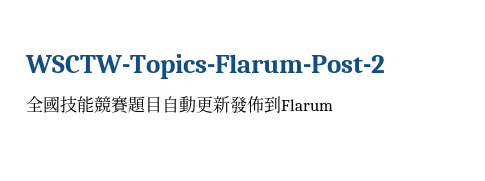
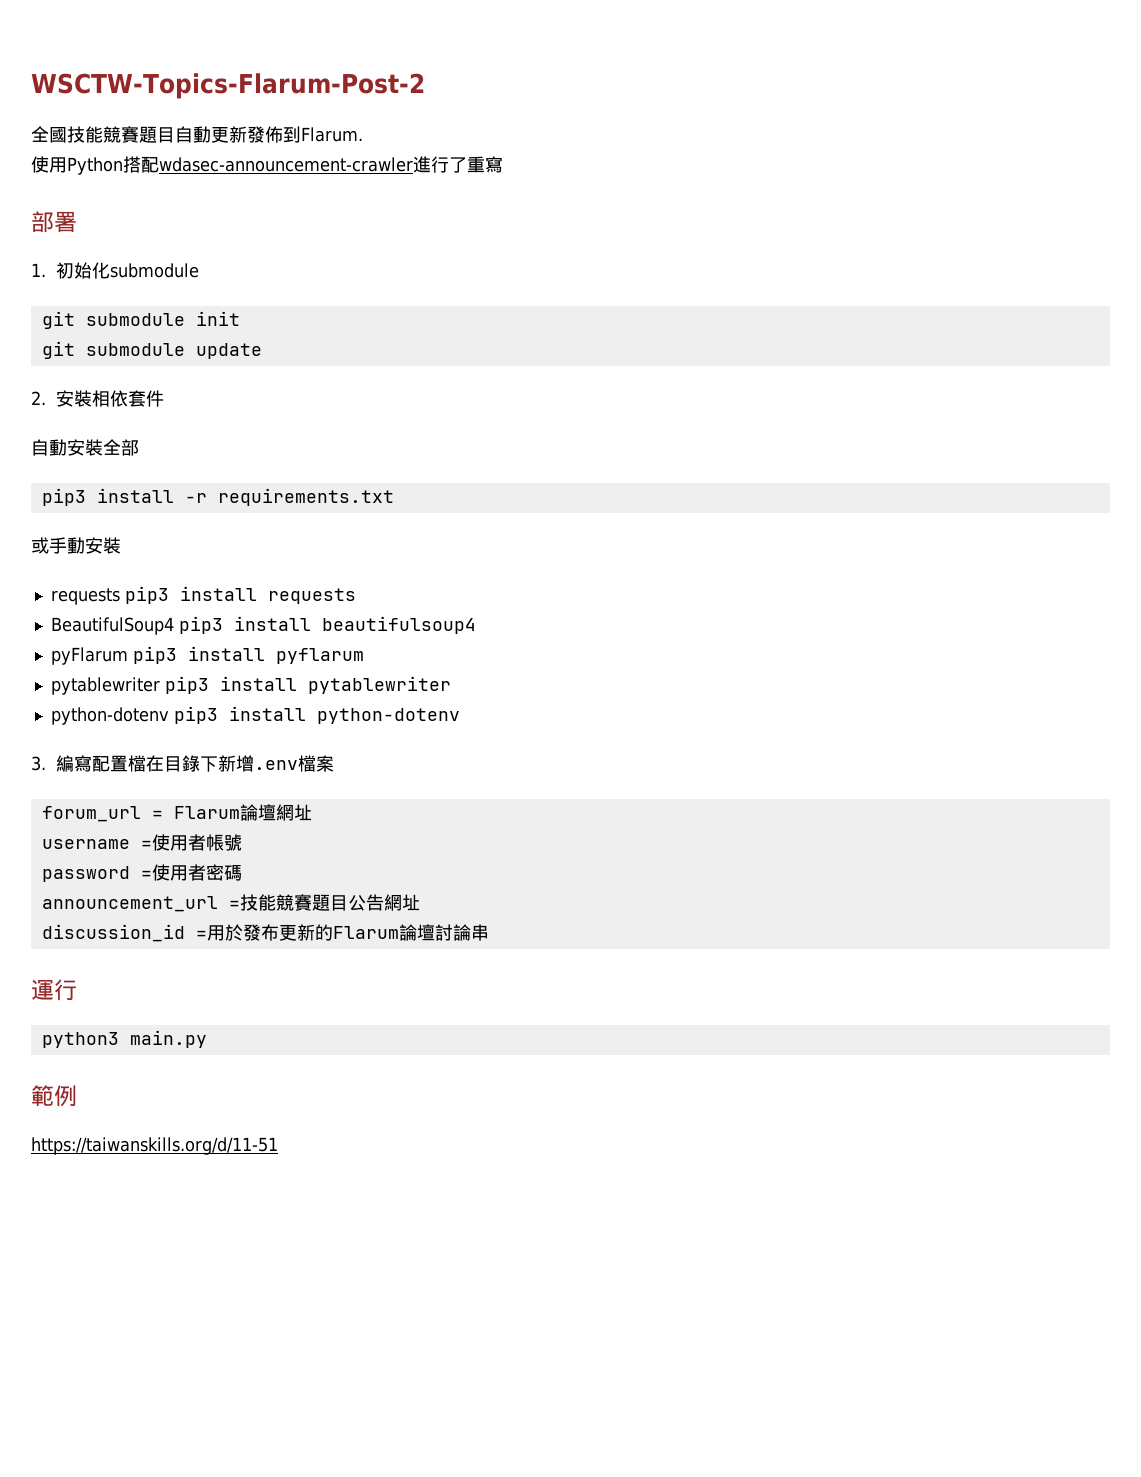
- 全國技能競賽題目自動更新發佈到Flarum
+ 全國技能競賽題目自動更新發佈到Flarum.
+ 使用Python搭配wdasec-announcement-crawler進行了重寫
+ 部署
+ 1.初始化submodule
+ git submodule init
+ git submodule update
+ 2.安裝相依套件
+ 自動安裝全部
+ pip3 install -r requirements.txt
+ 或手動安裝
+ requests pip3 install requests
+ BeautifulSoup4 pip3 install beautifulsoup4
+ pyFlarum pip3 install pyflarum
+ pytablewriter pip3 install pytablewriter
+ python-dotenv pip3 install python-dotenv
+ 3.編寫配置檔在目錄下新增.env檔案
+ forum_url = Flarum論壇網址
+ username =使用者帳號
+ password =使用者密碼
+ announcement_url =技能競賽題目公告網址
+ discussion_id =用於發布更新的Flarum論壇討論串
+ 運行
+ python3 main.py
+ 範例
+ https://taiwanskills.org/d/11-51

